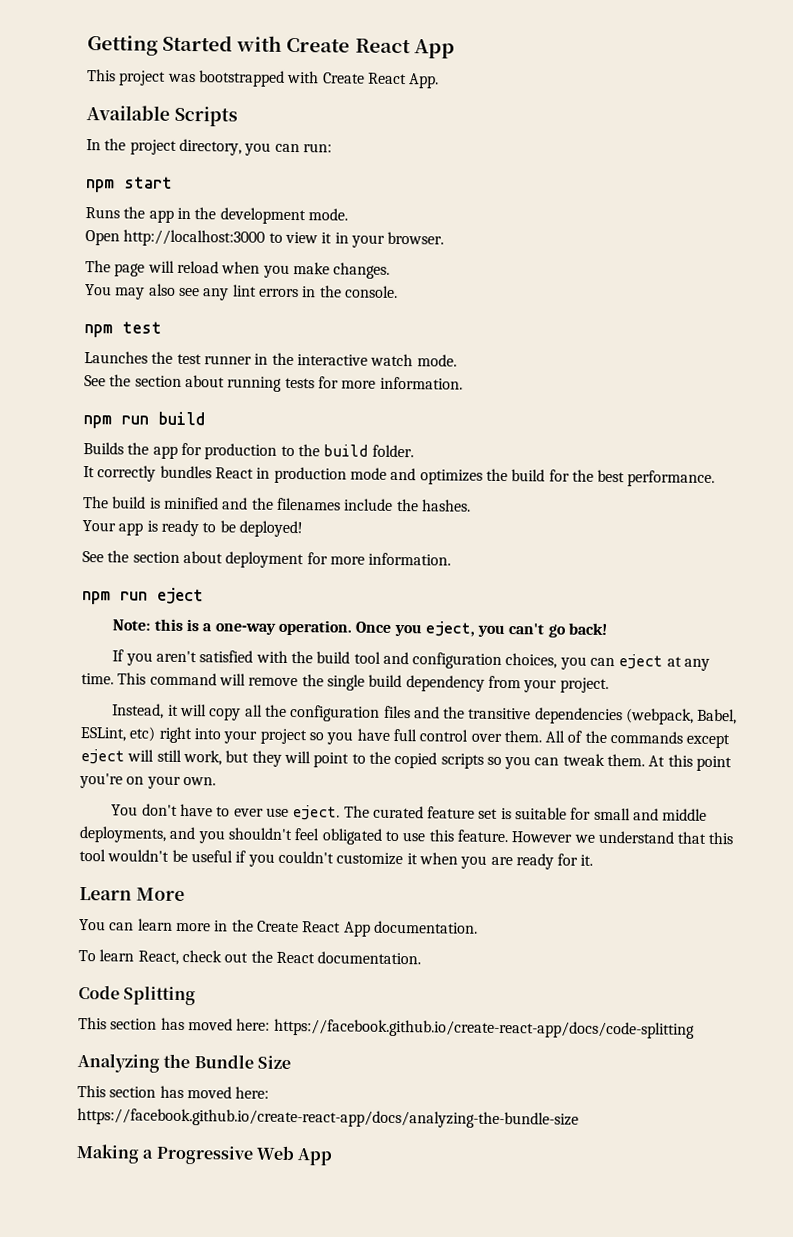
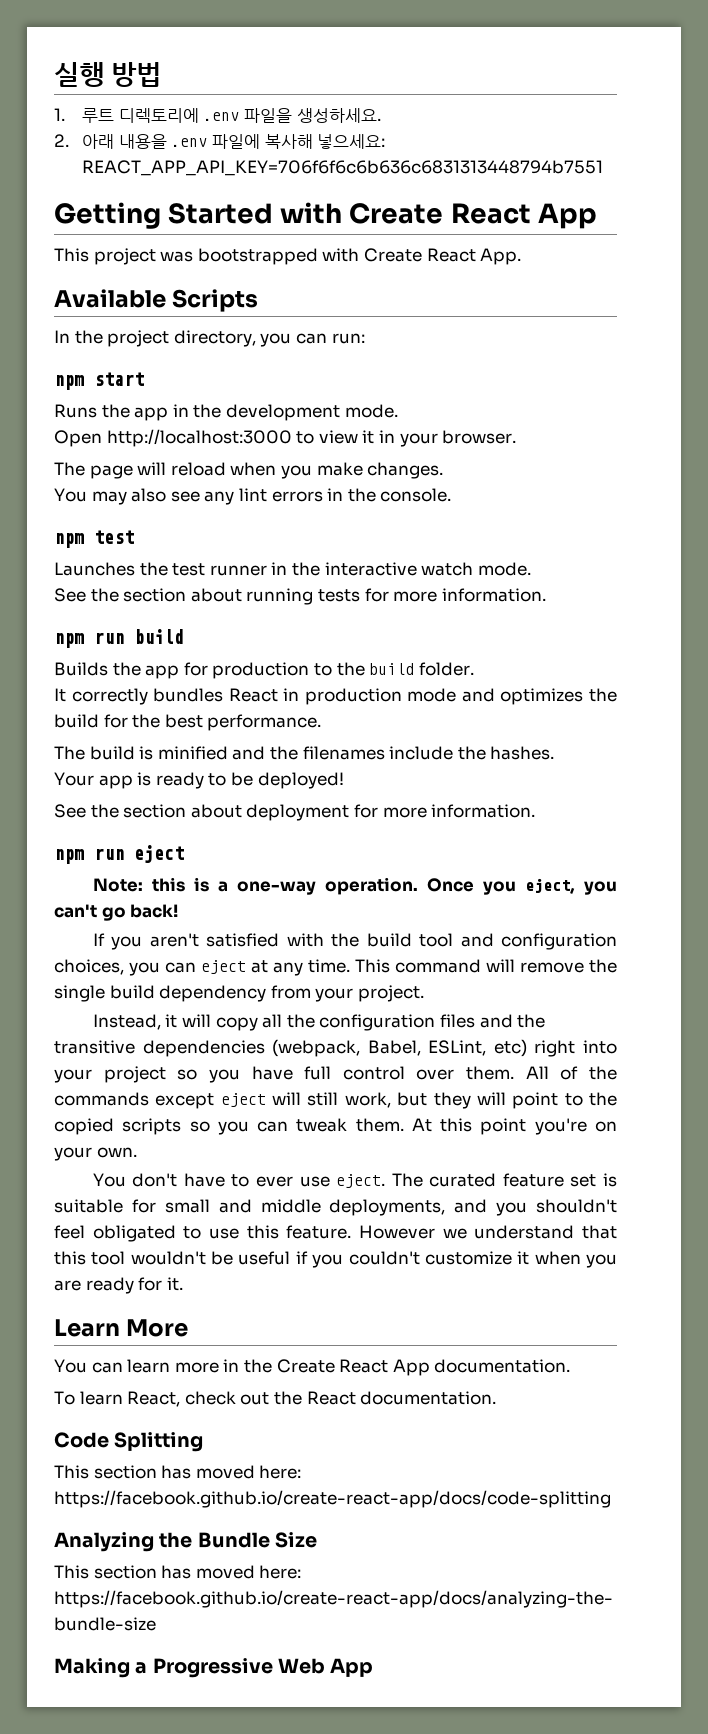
+ 실행 방법
+ 1. 루트 디렉토리에 .env 파일을 생성하세요.
+ 2. 아래 내용을 .env 파일에 복사해 넣으세요: REACT_APP_API_KEY=706f6f6c6b636c6831313448794b7551

